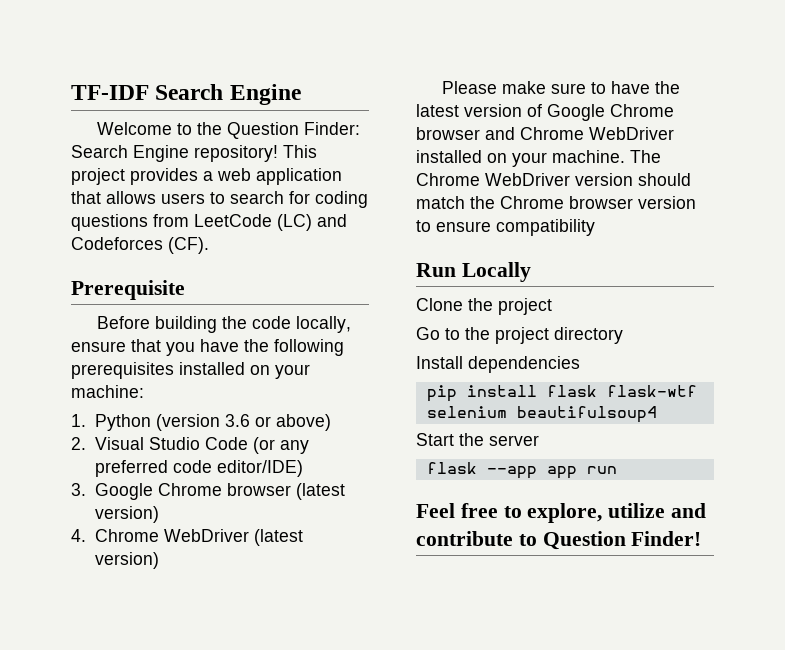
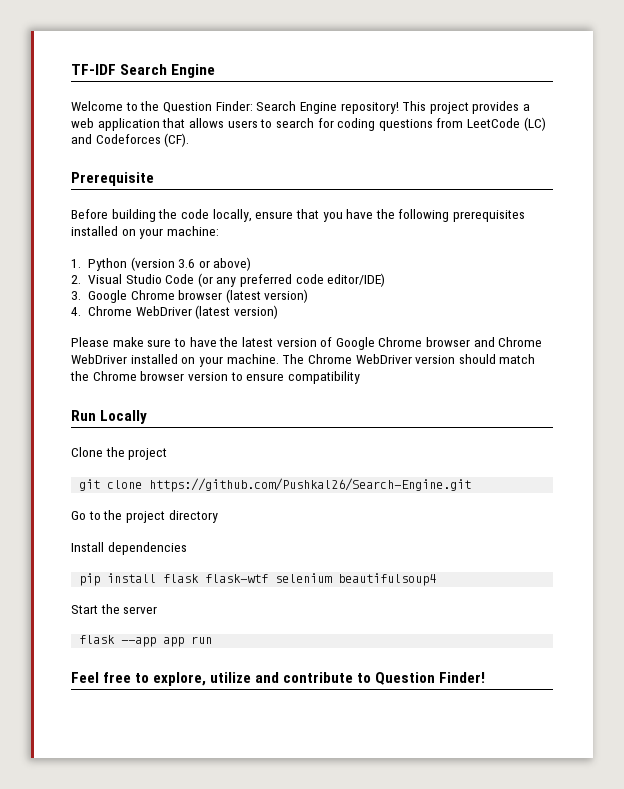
+ git clone https://github.com/Pushkal26/Search-Engine.git

